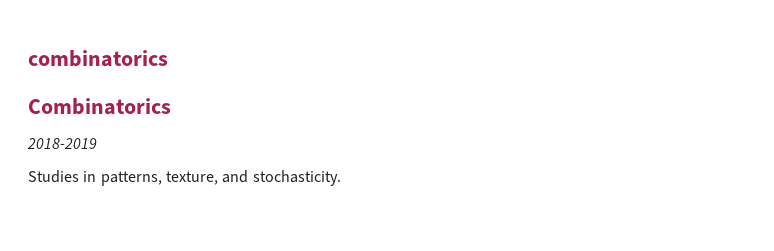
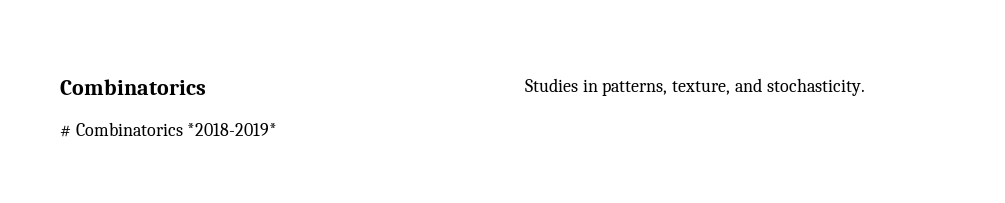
- combinatorics
- 2018-2019
+ # Combinatorics *2018-2019*

